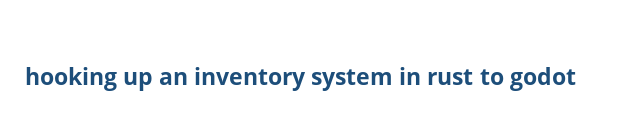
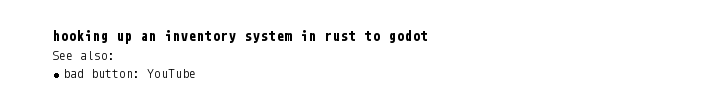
+ See also:
+ bad button: YouTube

